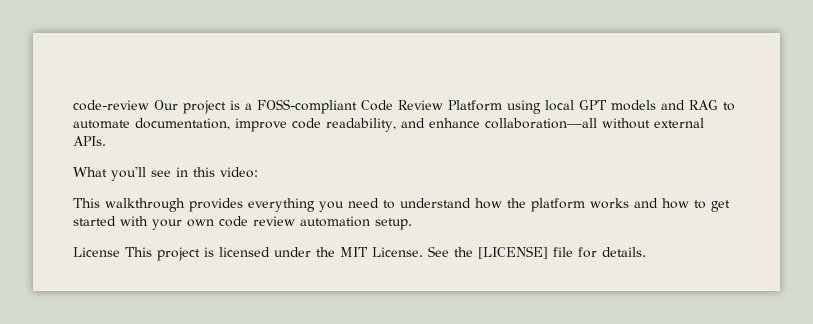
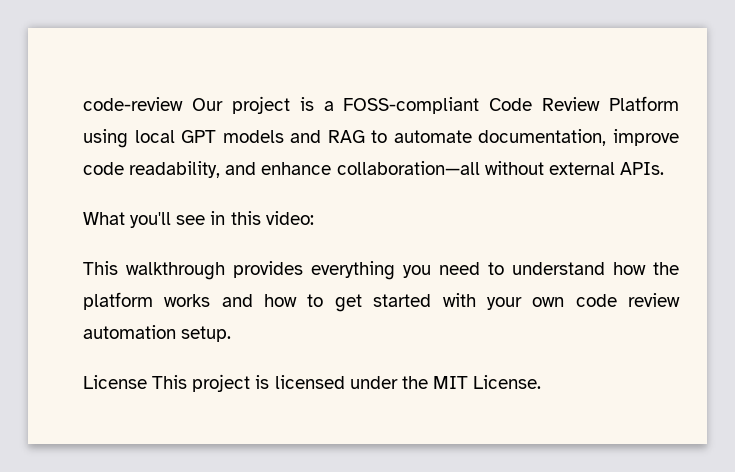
- See the [LICENSE] file for details.

